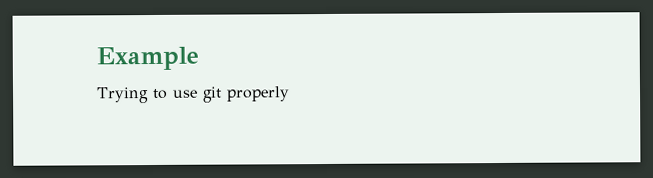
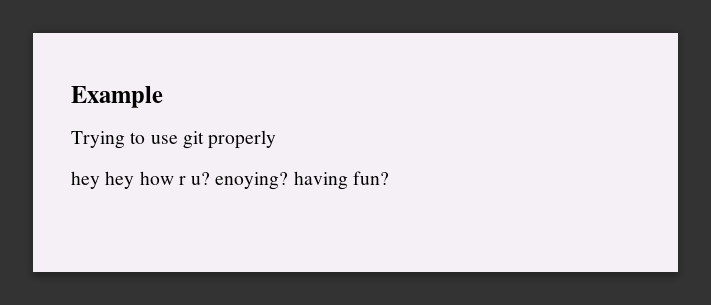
+ hey hey how r u? enoying? having fun?

